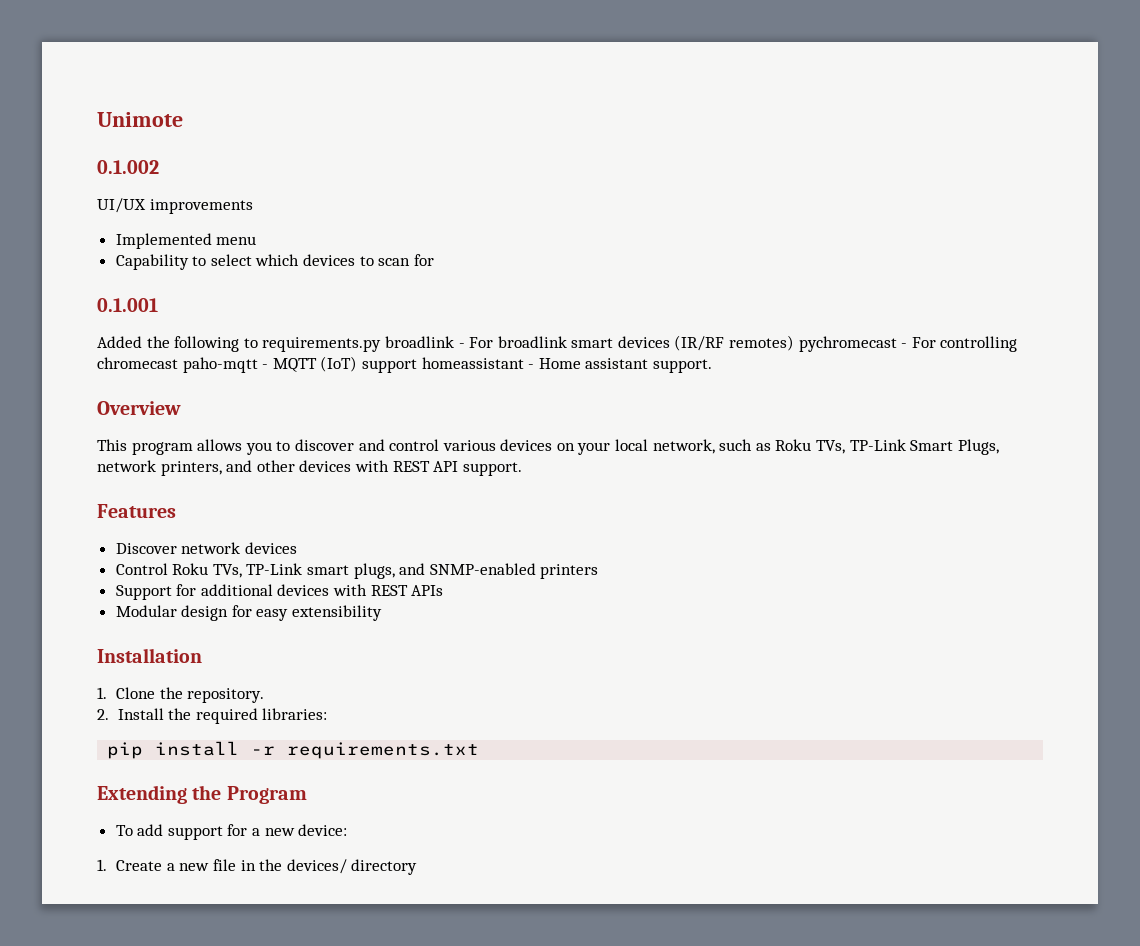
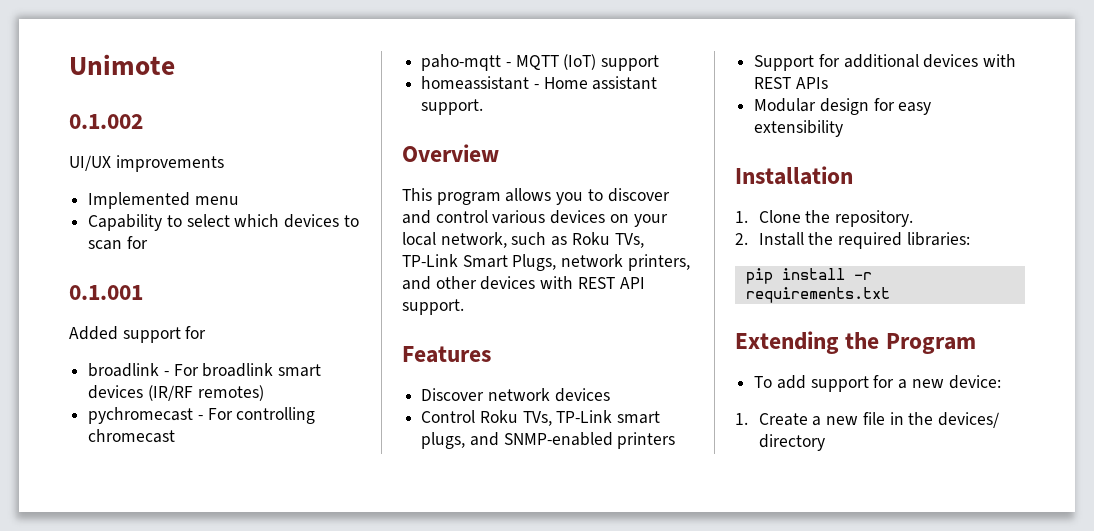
- Added the following to requirements.py broadlink - For broadlink smart devices (IR/RF remotes) pychromecast - For controlling chromecast paho-mqtt - MQTT (IoT) support homeassistant - Home assistant support.
+ Added support for
+ broadlink - For broadlink smart devices (IR/RF remotes)
+ pychromecast - For controlling chromecast
+ paho-mqtt - MQTT (IoT) support
+ homeassistant - Home assistant support.

